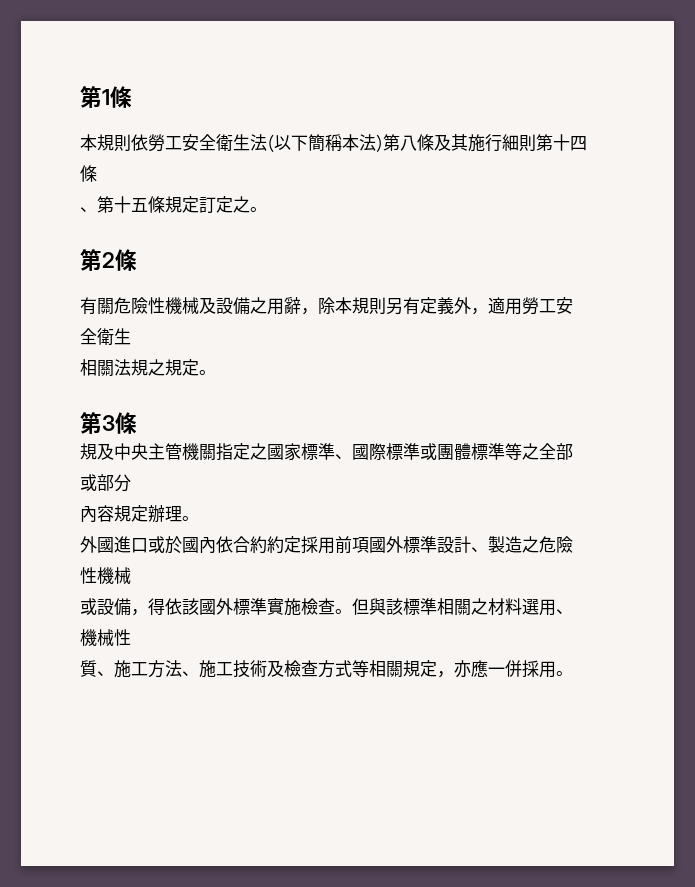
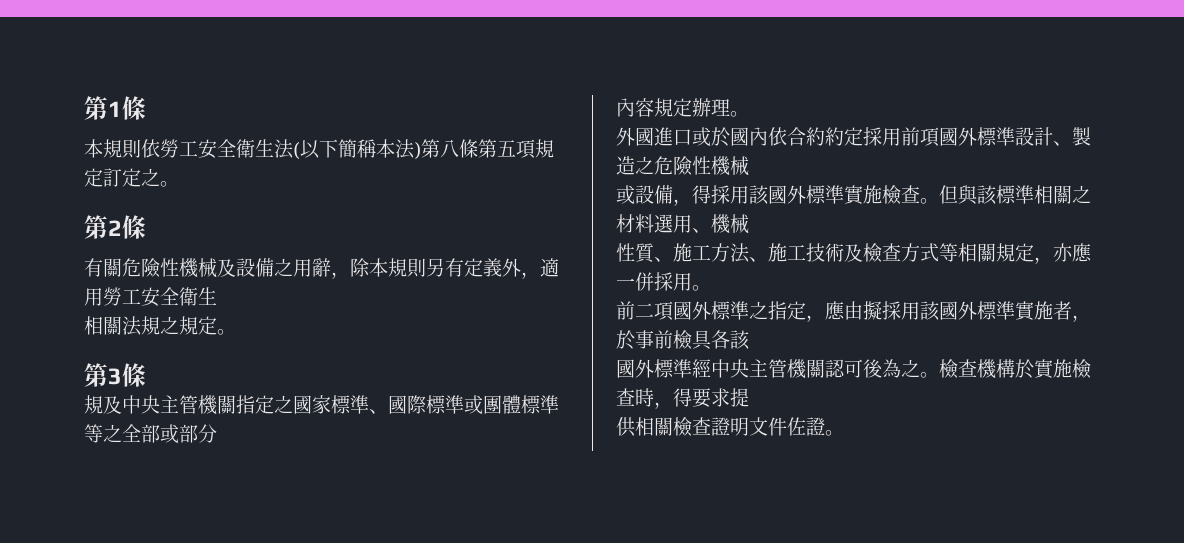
- 本規則依勞工安全衛生法(以下簡稱本法)第八條及其施行細則第十四條
- 、第十五條規定訂定之。
+ 本規則依勞工安全衛生法(以下簡稱本法)第八條第五項規定訂定之。
- 或設備，得依該國外標準實施檢查。
+ 或設備，得採用該國外標準實施檢查。
- 但與該標準相關之材料選用、機械性
- 質、施工方法、施工技術及檢查方式等相關規定，亦應一併採用。
+ 但與該標準相關之材料選用、機械
+ 性質、施工方法、施工技術及檢查方式等相關規定，亦應一併採用。
+ 前二項國外標準之指定，應由擬採用該國外標準實施者，於事前檢具各該
+ 國外標準經中央主管機關認可後為之。檢查機構於實施檢查時，得要求提
+ 供相關檢查證明文件佐證。

